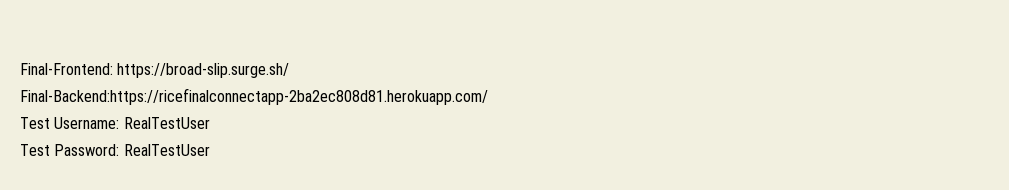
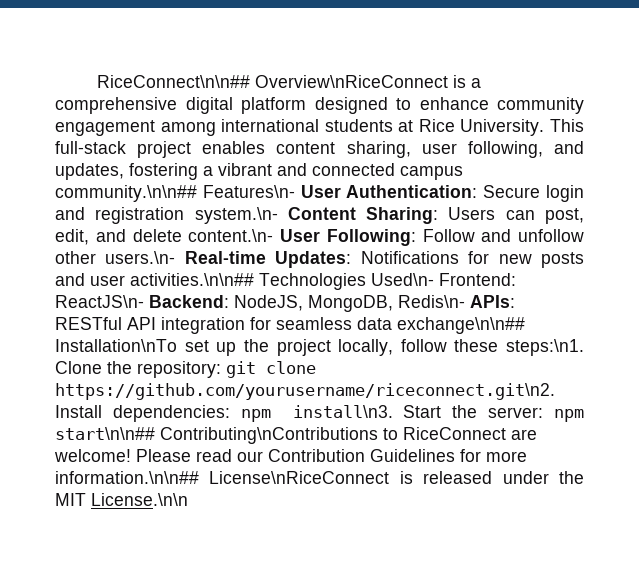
- Final-Frontend: https://broad-slip.surge.sh/
- Final-Backend:https://ricefinalconnectapp-2ba2ec808d81.herokuapp.com/
- Test Username: RealTestUser
- Test Password: RealTestUser
+ RiceConnect\n\n## Overview\nRiceConnect is a comprehensive digital platform designed to enhance community engagement among international students at Rice University. This full-stack project enables content sharing, user following, and updates, fostering a vibrant and connected campus community.\n\n## Features\n- User Authentication: Secure login and registration system.\n- Content Sharing: Users can post, edit, and delete content.\n- User Following: Follow and unfollow other users.\n- Real-time Updates: Notifications for new posts and user activities.\n\n## Technologies Used\n- Frontend: ReactJS\n- Backend: NodeJS, MongoDB, Redis\n- APIs: RESTful API integration for seamless data exchange\n\n## Installation\nTo set up the project locally, follow these steps:\n1. Clone the repository: git clone https://github.com/yourusername/riceconnect.git\n2. Install dependencies: npm install\n3. Start the server: npm start\n\n## Contributing\nContributions to RiceConnect are welcome! Please read our Contribution Guidelines for more information.\n\n## License\nRiceConnect is released under the MIT License.\n\n

